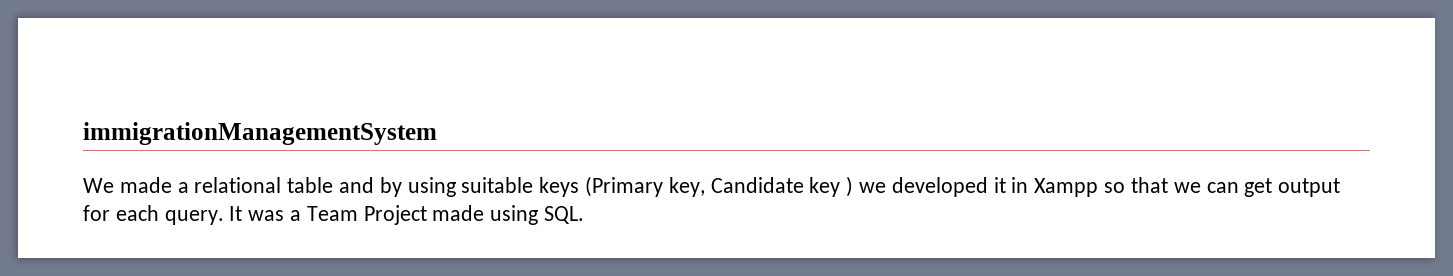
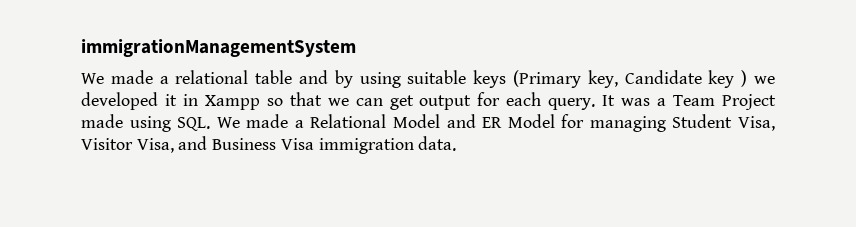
- It was a Team Project made using SQL.
+ It was a Team Project made using SQL. We made a Relational Model and ER Model for managing Student Visa, Visitor Visa, and Business Visa immigration data.

